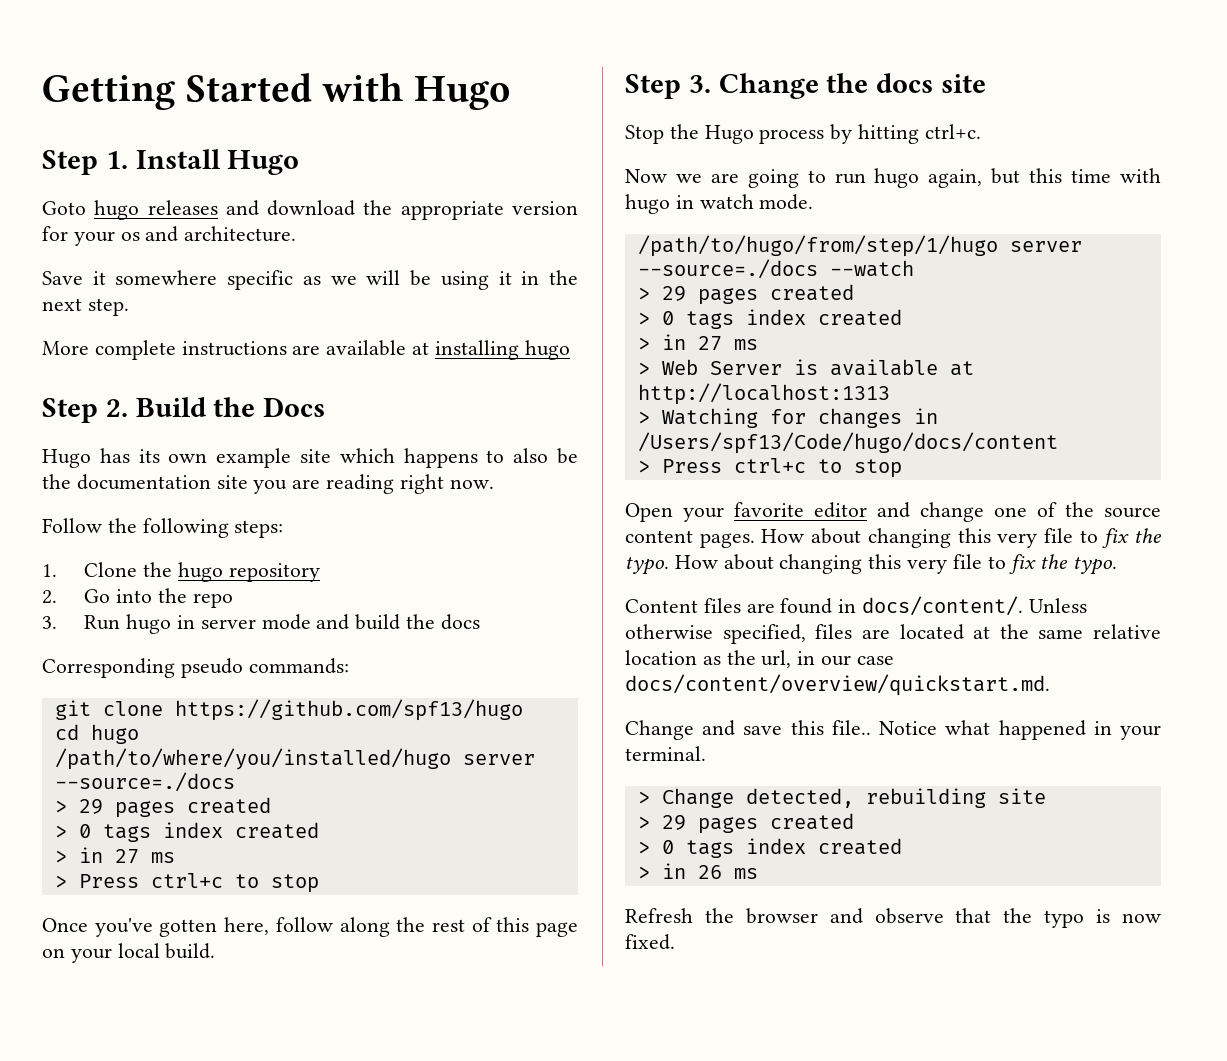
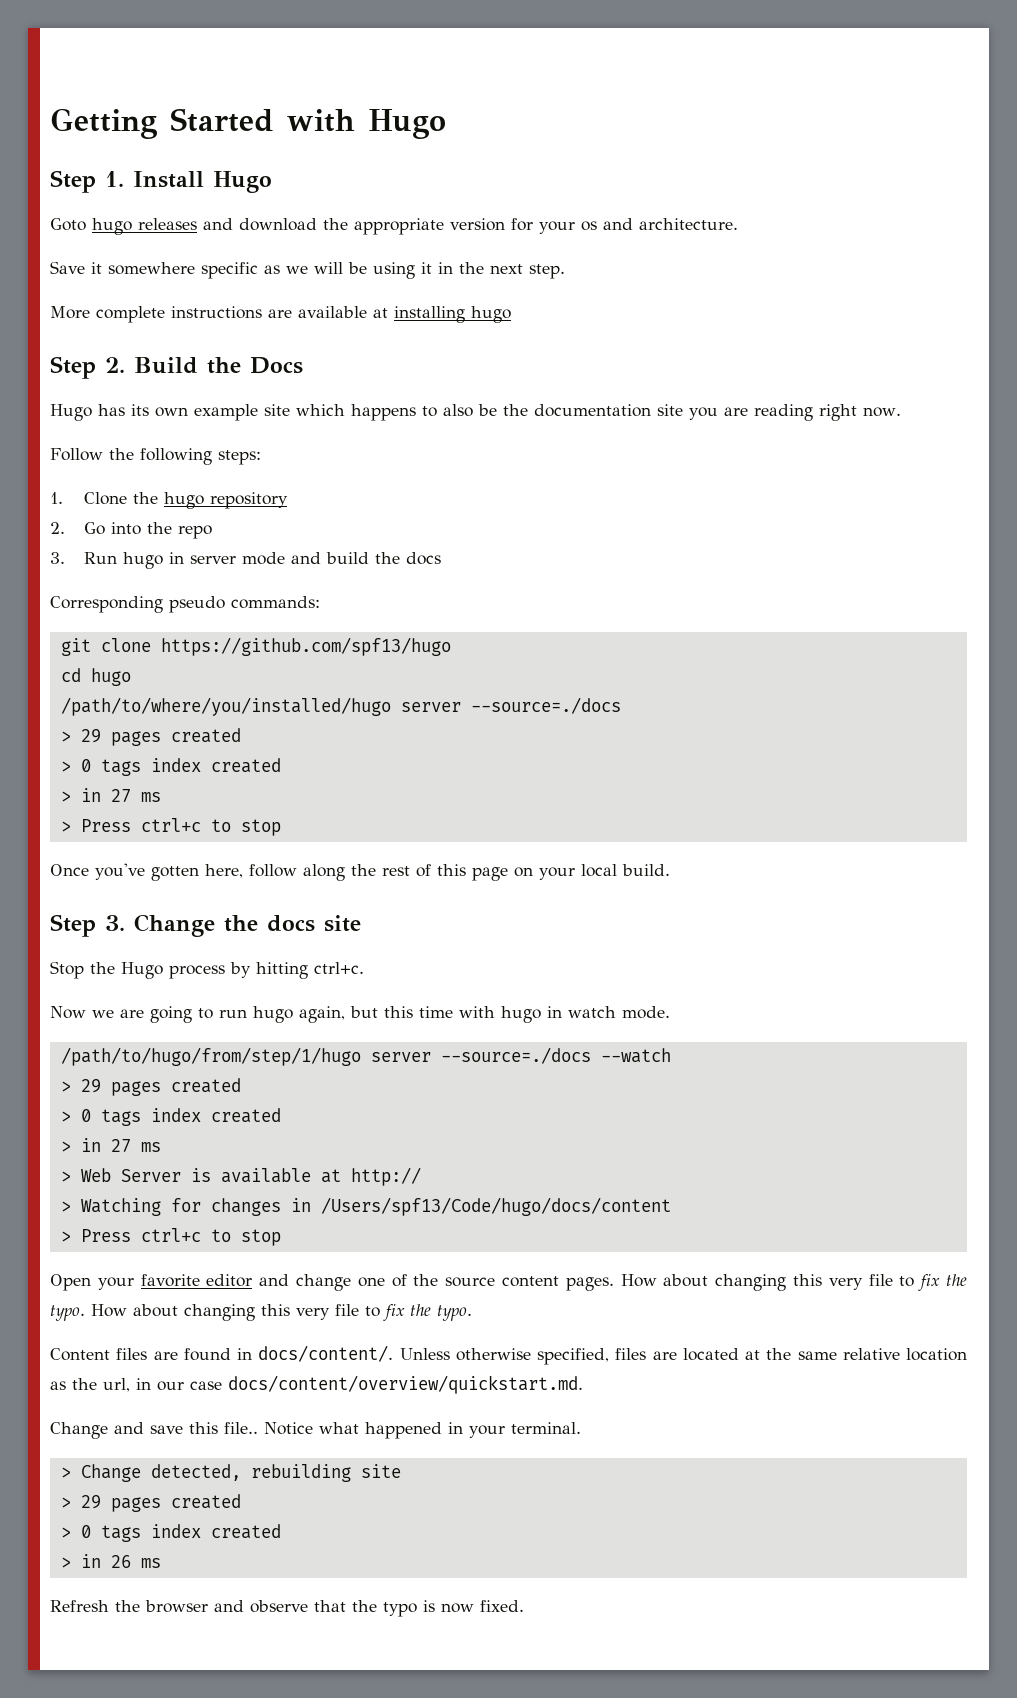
- > Web Server is available at http://localhost:1313
+ > Web Server is available at http://

